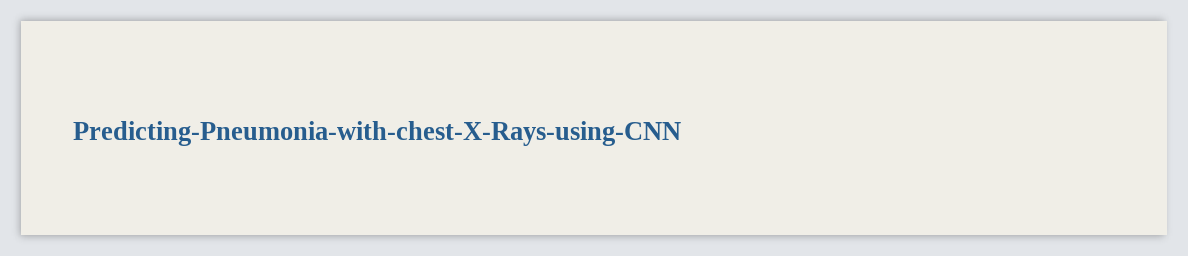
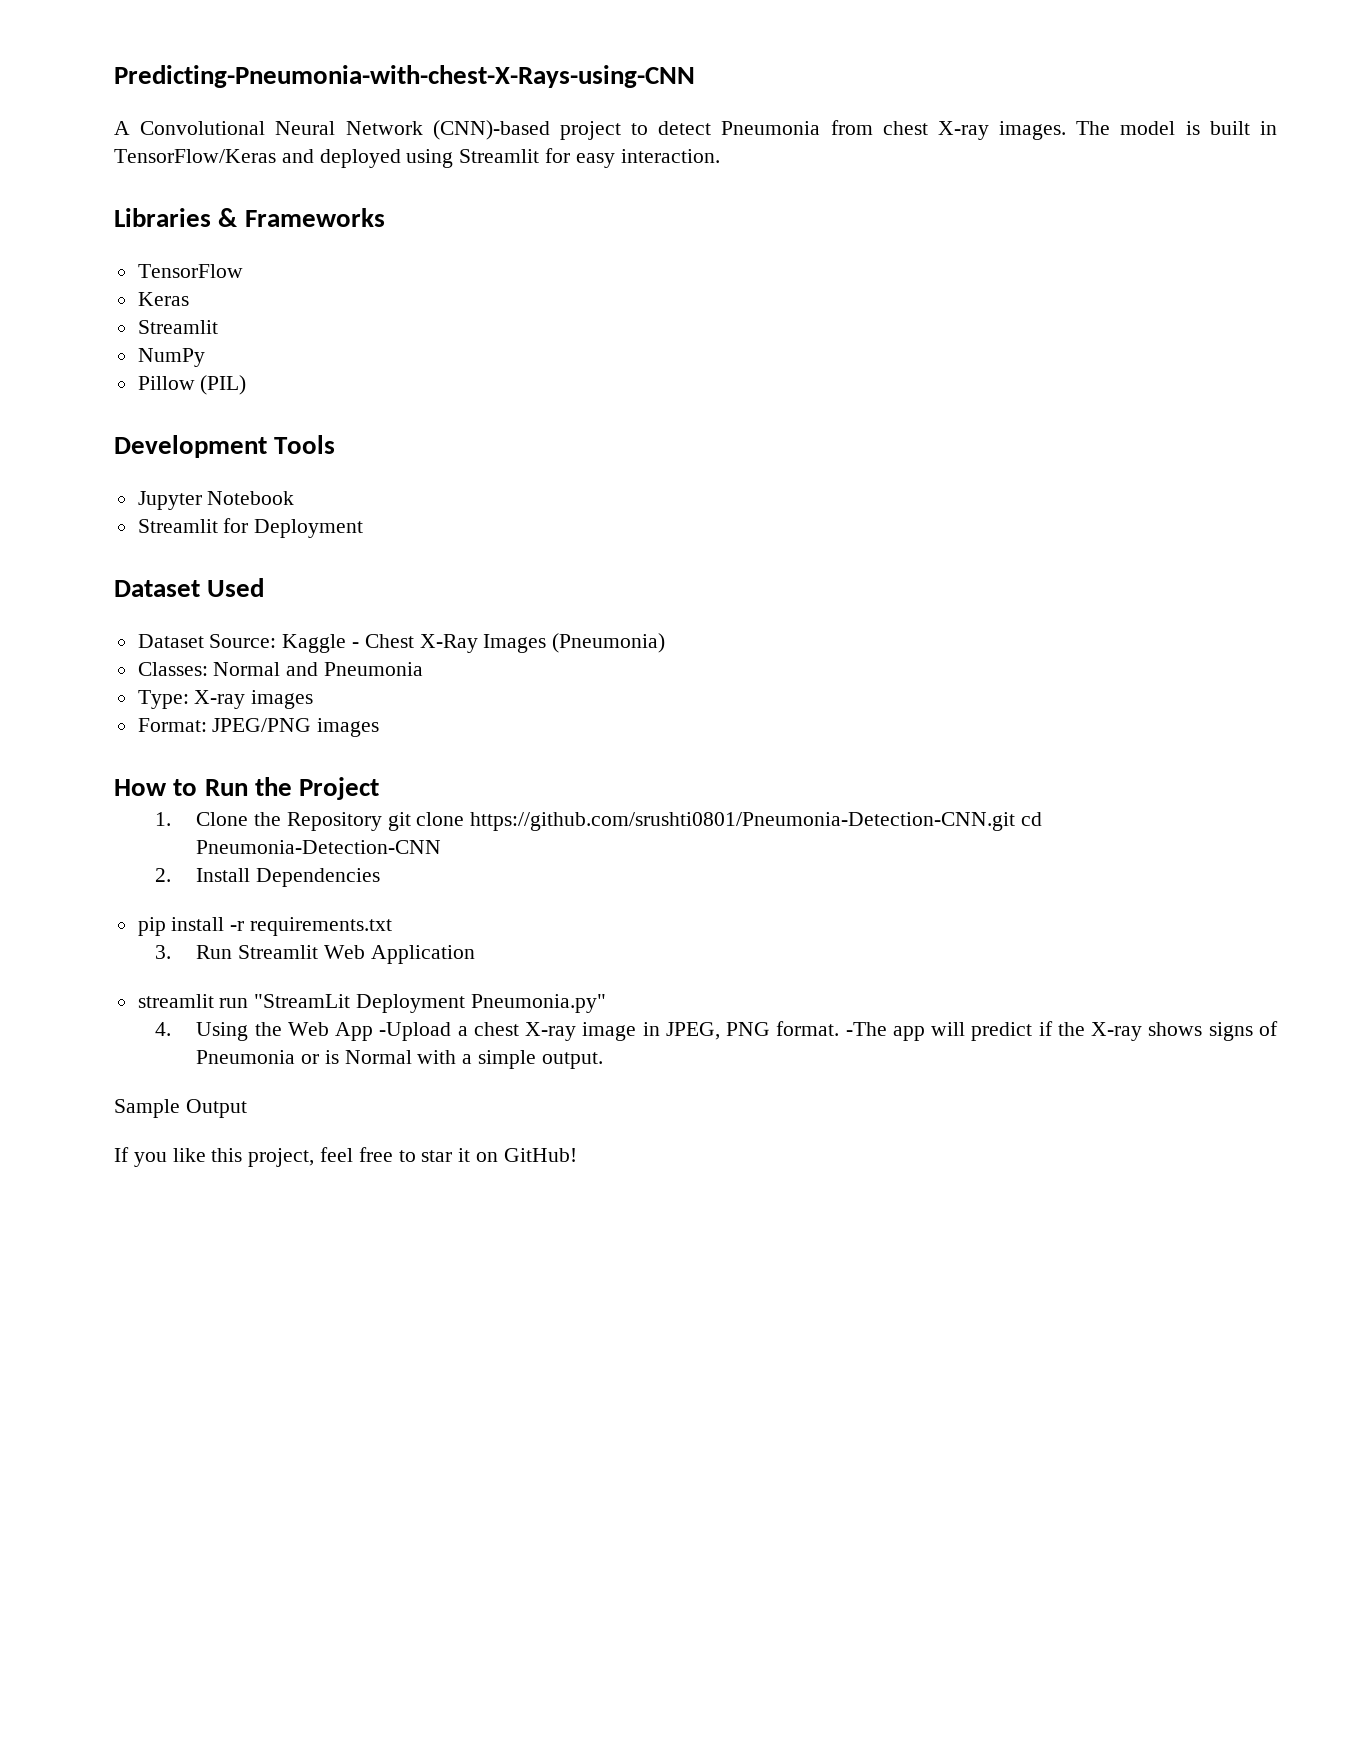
+ A Convolutional Neural Network (CNN)-based project to detect Pneumonia from chest X-ray images. The model is built in TensorFlow/Keras and deployed using Streamlit for easy interaction.
+ Libraries & Frameworks
+ TensorFlow
+ Keras
+ Streamlit
+ NumPy
+ Pillow (PIL)
+ Development Tools
+ Jupyter Notebook
+ Streamlit for Deployment
+ Dataset Used
+ Dataset Source: Kaggle - Chest X-Ray Images (Pneumonia)
+ Classes: Normal and Pneumonia
+ Type: X-ray images
+ Format: JPEG/PNG images
+ How to Run the Project
+ 1. Clone the Repository git clone https://github.com/srushti0801/Pneumonia-Detection-CNN.git cd Pneumonia-Detection-CNN
+ 2. Install Dependencies
+ pip install -r requirements.txt
+ 3. Run Streamlit Web Application
+ streamlit run "StreamLit Deployment Pneumonia.py"
+ 4. Using the Web App -Upload a chest X-ray image in JPEG, PNG format. -The app will predict if the X-ray shows signs of Pneumonia or is Normal with a simple output.
+ Sample Output
+ If you like this project, feel free to star it on GitHub!

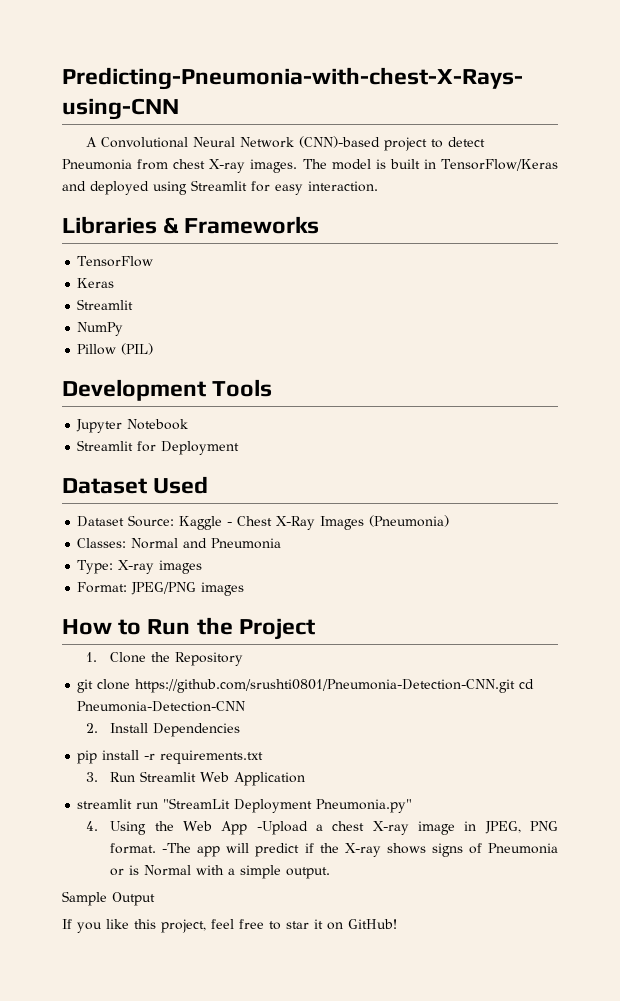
- 1. Clone the Repository git clone https://github.com/srushti0801/Pneumonia-Detection-CNN.git cd Pneumonia-Detection-CNN
+ 1. Clone the Repository
+ git clone https://github.com/srushti0801/Pneumonia-Detection-CNN.git cd Pneumonia-Detection-CNN

